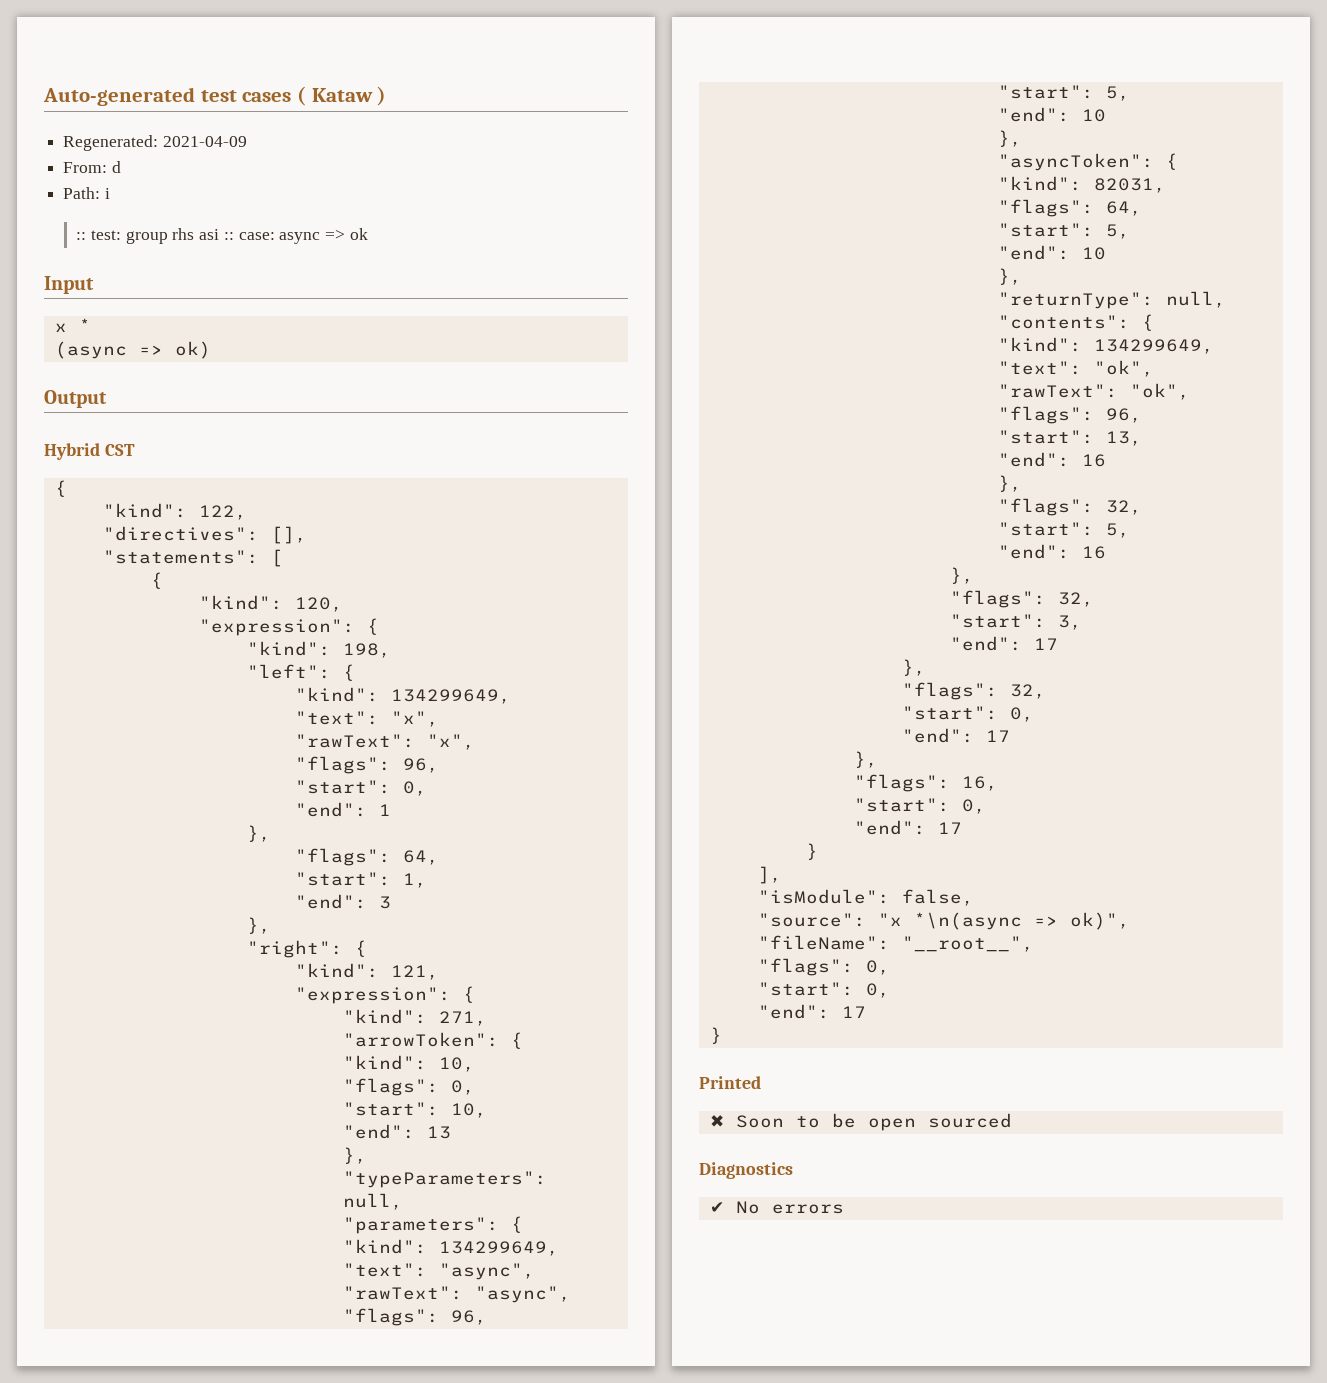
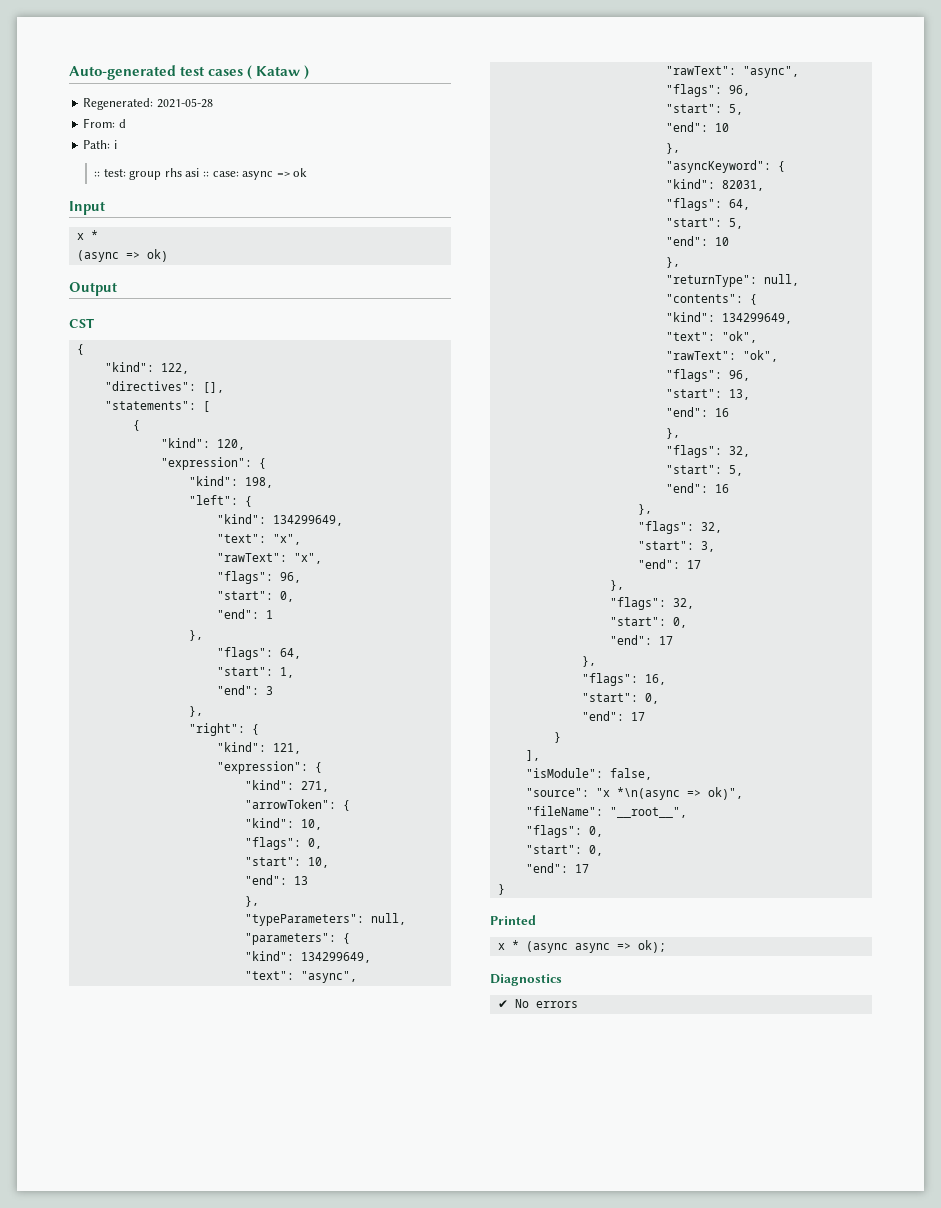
- Regenerated: 2021-04-09
+ Regenerated: 2021-05-28
- Hybrid CST
+ CST
- "asyncToken": {
+ "asyncKeyword": {
- ✖ Soon to be open sourced
+ x * (async async => ok);

